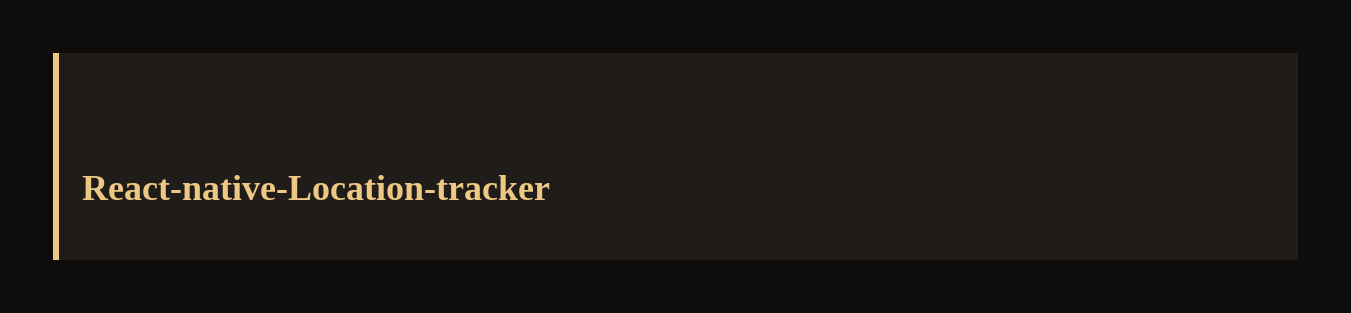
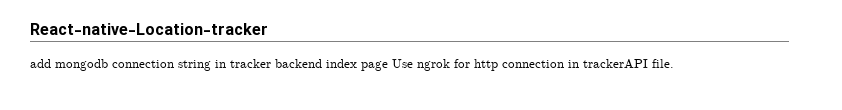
+ add mongodb connection string in tracker backend index page Use ngrok for http connection in trackerAPI file.

